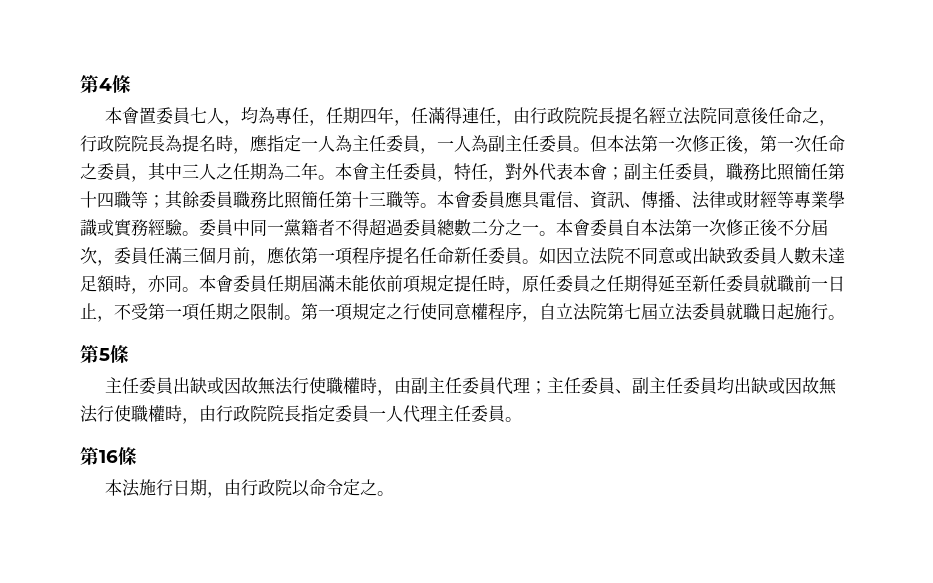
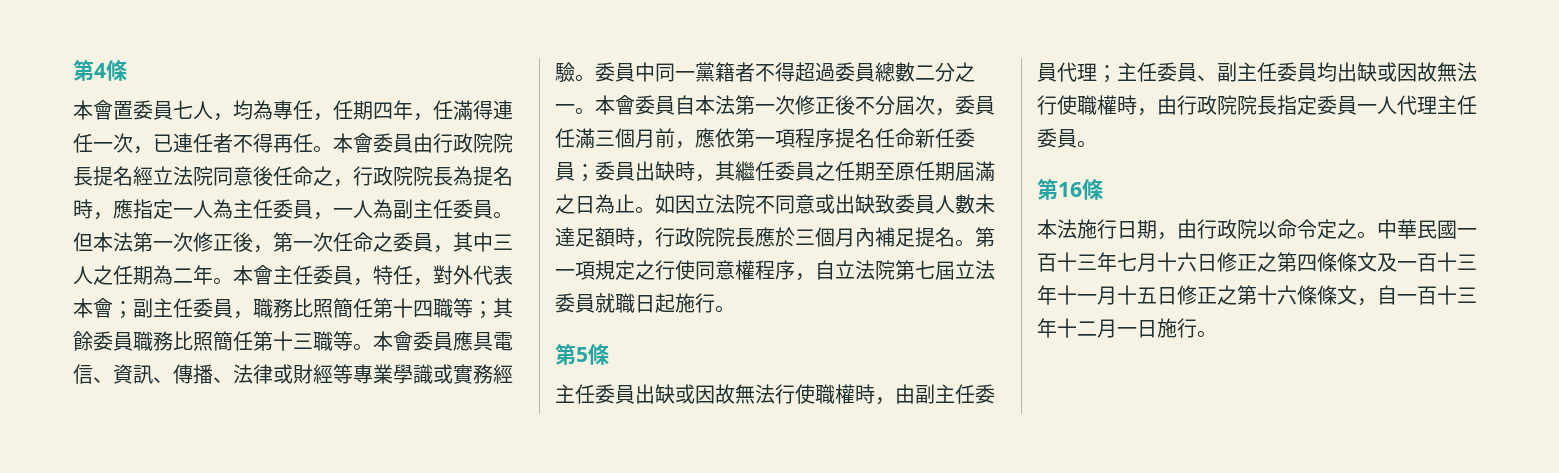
- 本會置委員七人，均為專任，任期四年，任滿得連任，由行政院院長提名經立法院同意後任命之，行政院院長為提名時，應指定一人為主任委員，一人為副主任委員。
+ 本會置委員七人，均為專任，任期四年，任滿得連任一次，已連任者不得再任。本會委員由行政院院長提名經立法院同意後任命之，行政院院長為提名時，應指定一人為主任委員，一人為副主任委員。
- 本會委員自本法第一次修正後不分屆次，委員任滿三個月前，應依第一項程序提名任命新任委員。
+ 本會委員自本法第一次修正後不分屆次，委員任滿三個月前，應依第一項程序提名任命新任委員；委員出缺時，其繼任委員之任期至原任期屆滿之日為止。
- 如因立法院不同意或出缺致委員人數未達足額時，亦同。本會委員任期屆滿未能依前項規定提任時，原任委員之任期得延至新任委員就職前一日止，不受第一項任期之限制。
+ 如因立法院不同意或出缺致委員人數未達足額時，行政院院長應於三個月內補足提名。
+ 中華民國一百十三年七月十六日修正之第四條條文及一百十三年十一月十五日修正之第十六條條文，自一百十三年十二月一日施行。

